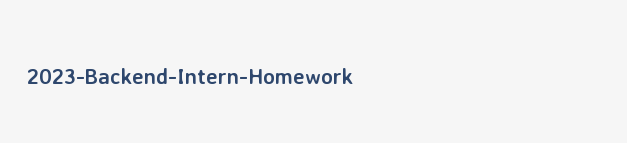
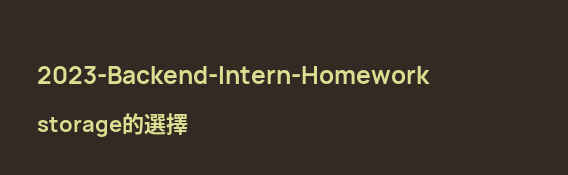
+ storage的選擇

